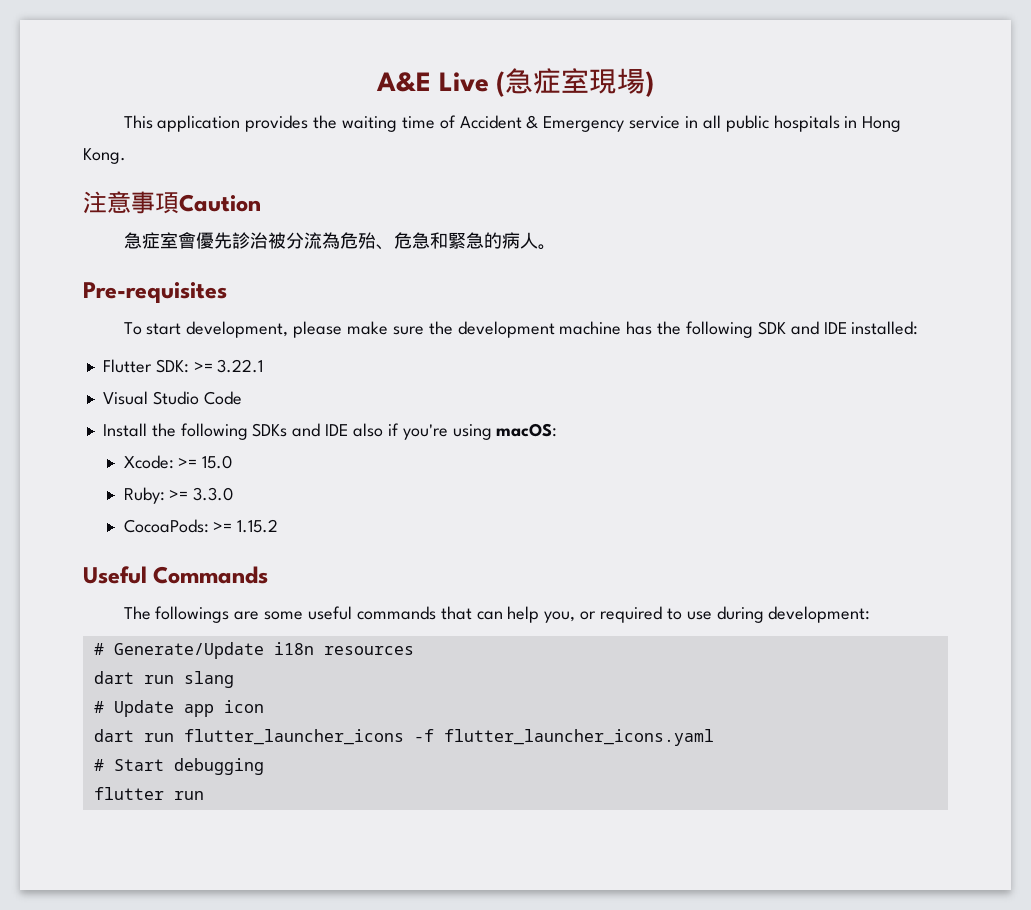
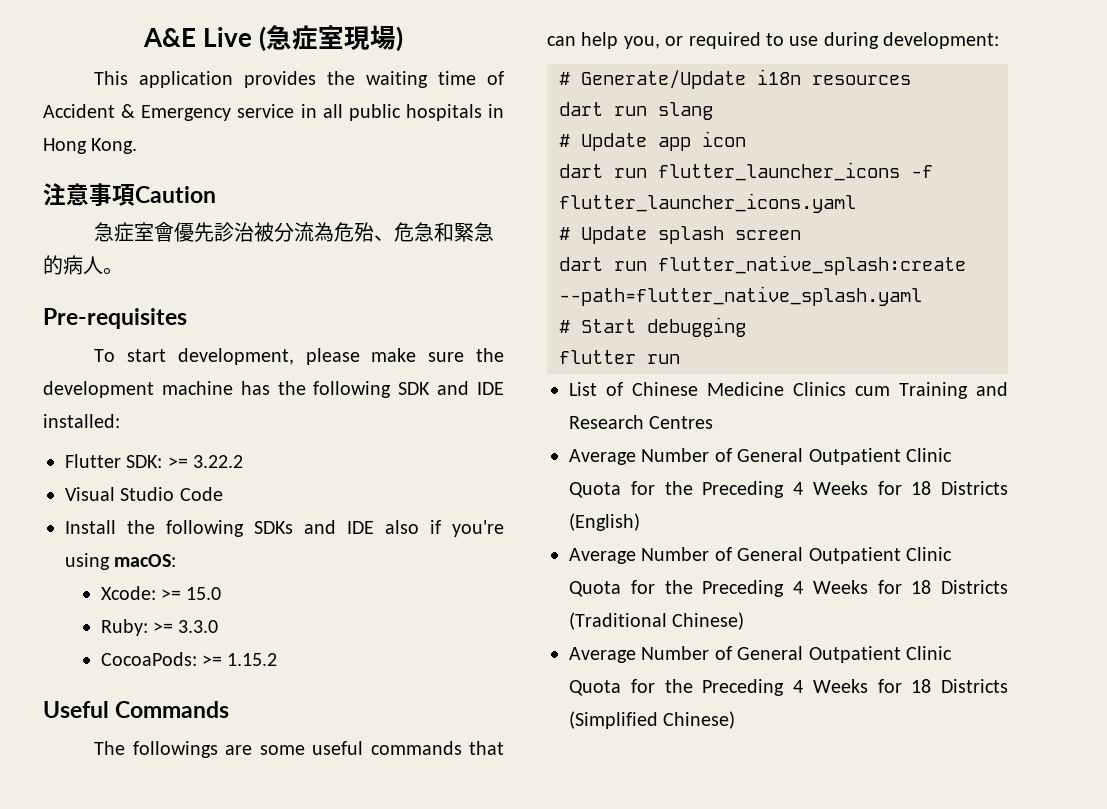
- Flutter SDK: >= 3.22.1
+ Flutter SDK: >= 3.22.2
+ # Update splash screen
+ dart run flutter_native_splash:create --path=flutter_native_splash.yaml
+ List of Chinese Medicine Clinics cum Training and Research Centres
+ Average Number of General Outpatient Clinic Quota for the Preceding 4 Weeks for 18 Districts (English)
+ Average Number of General Outpatient Clinic Quota for the Preceding 4 Weeks for 18 Districts (Traditional Chinese)
+ Average Number of General Outpatient Clinic Quota for the Preceding 4 Weeks for 18 Districts (Simplified Chinese)

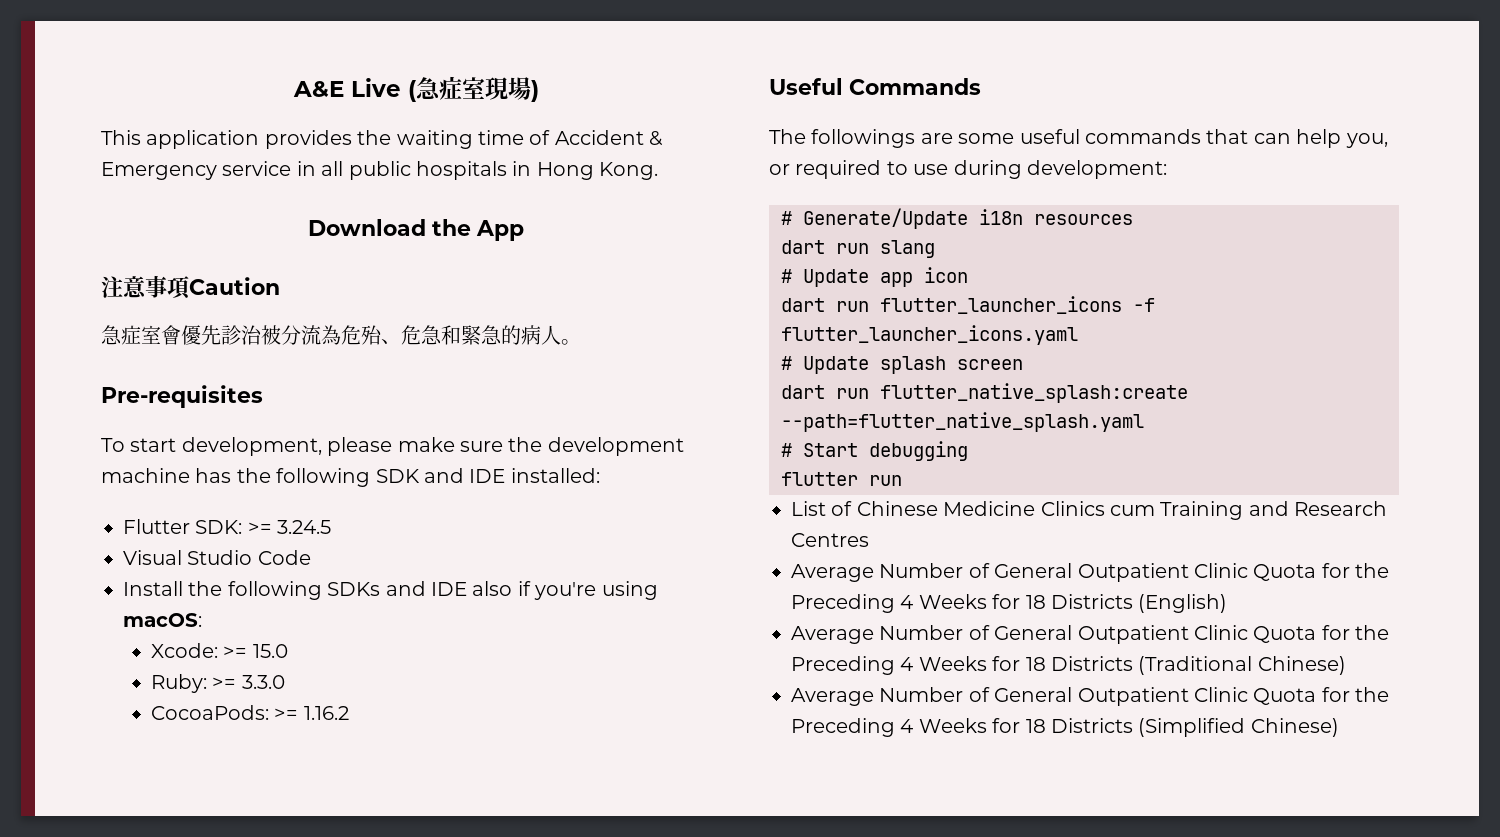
+ Download the App
- Flutter SDK: >= 3.22.2
+ Flutter SDK: >= 3.24.5
- CocoaPods: >= 1.15.2
+ CocoaPods: >= 1.16.2

